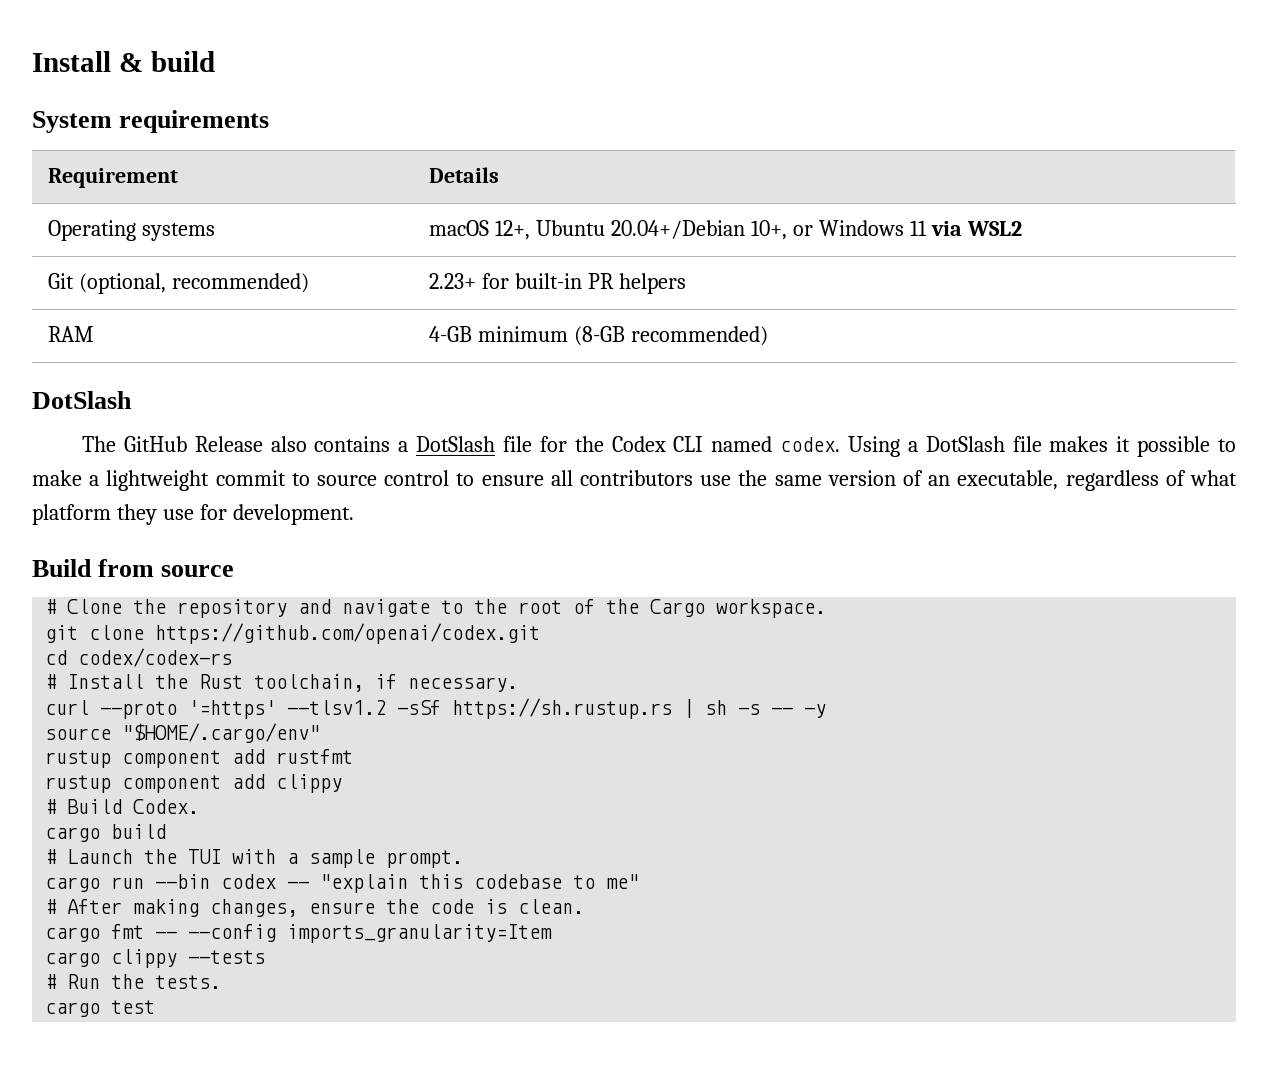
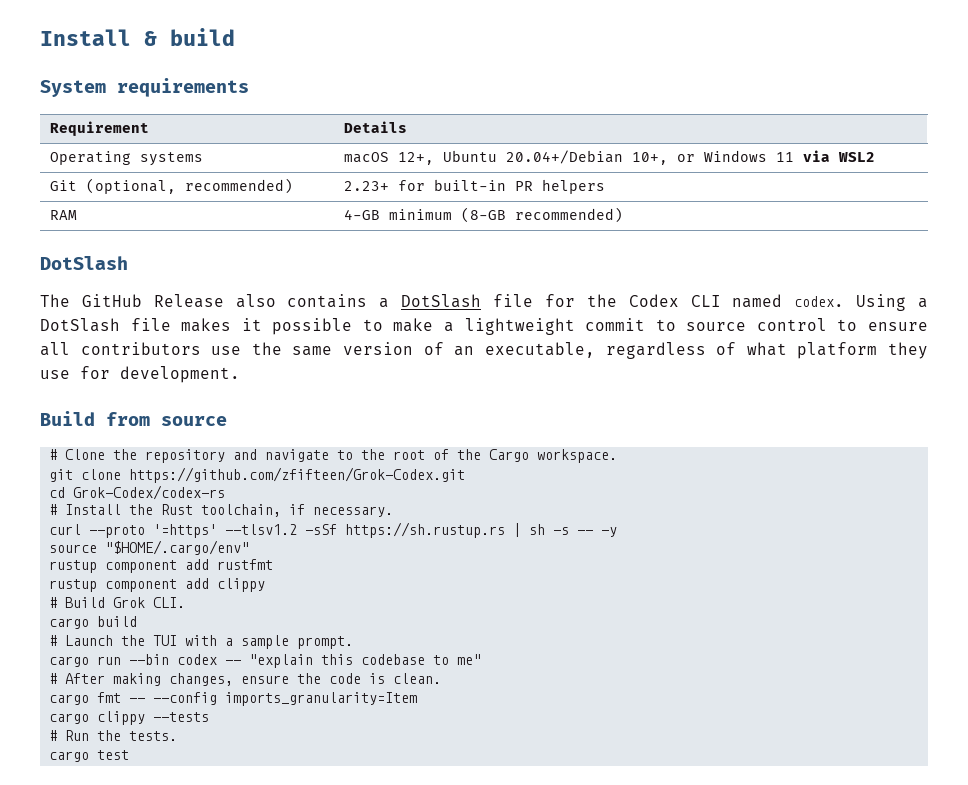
- git clone https://github.com/openai/codex.git
+ git clone https://github.com/zfifteen/Grok-Codex.git
- cd codex/codex-rs
+ cd Grok-Codex/codex-rs
- # Build Codex.
+ # Build Grok CLI.

